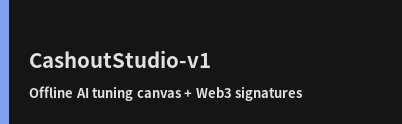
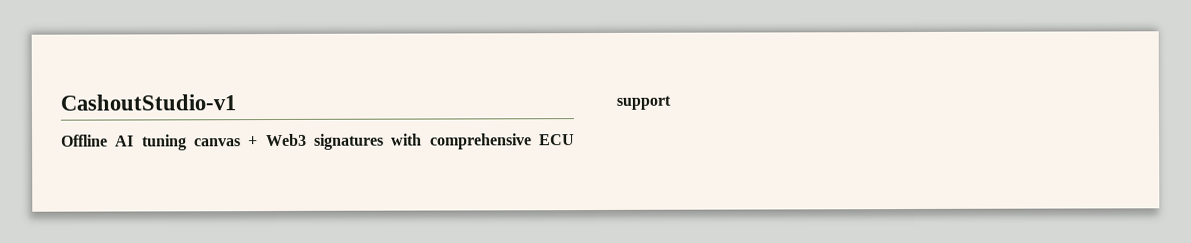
- Offline AI tuning canvas + Web3 signatures
+ Offline AI tuning canvas + Web3 signatures with comprehensive ECU support

